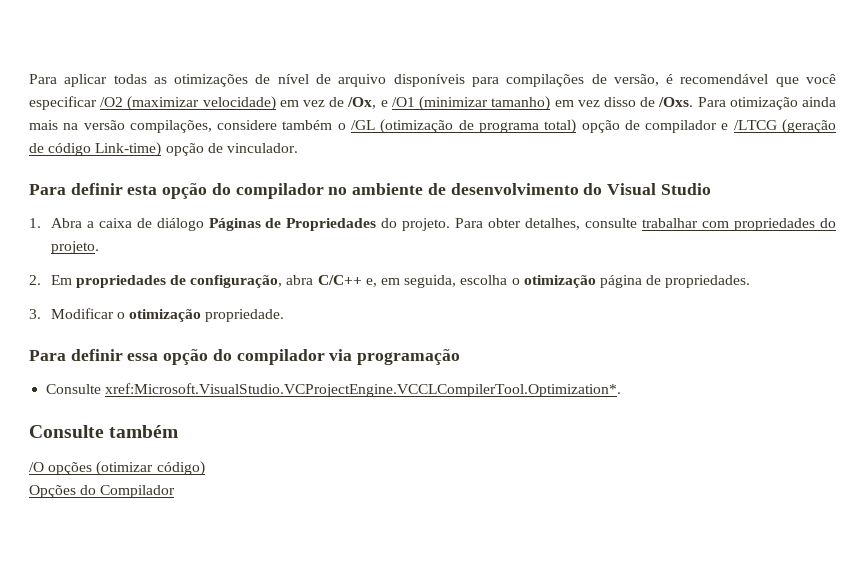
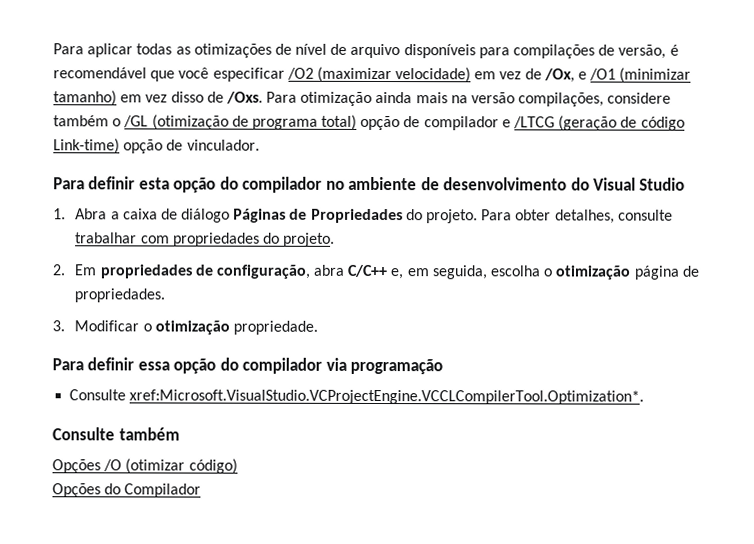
- /O opções (otimizar código)
+ Opções /O (otimizar código)

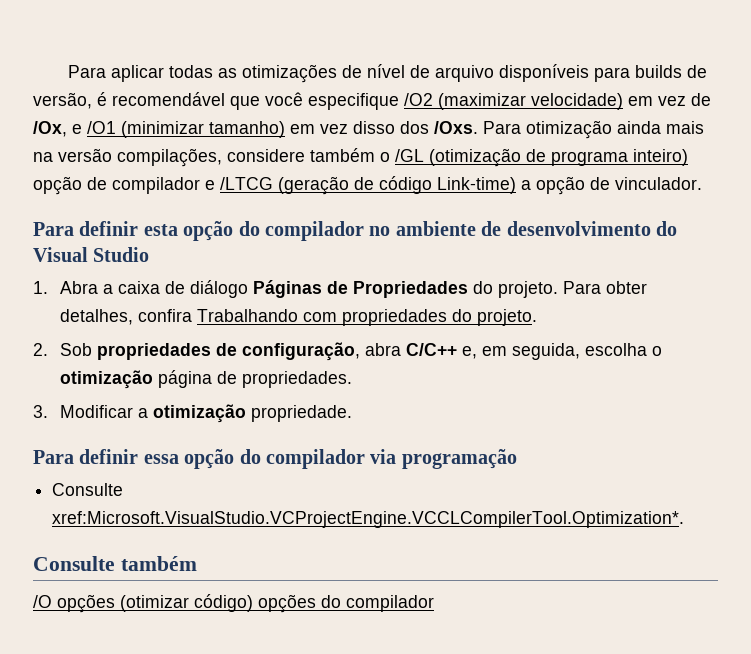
- Para aplicar todas as otimizações de nível de arquivo disponíveis para compilações de versão, é recomendável que você especificar /O2 (maximizar velocidade) em vez de /Ox, e /O1 (minimizar tamanho) em vez disso de /Oxs.
+ Para aplicar todas as otimizações de nível de arquivo disponíveis para builds de versão, é recomendável que você especifique /O2 (maximizar velocidade) em vez de /Ox, e /O1 (minimizar tamanho) em vez disso dos /Oxs.
- Para otimização ainda mais na versão compilações, considere também o /GL (otimização de programa total) opção de compilador e /LTCG (geração de código Link-time) opção de vinculador.
+ Para otimização ainda mais na versão compilações, considere também o /GL (otimização de programa inteiro) opção de compilador e /LTCG (geração de código Link-time) a opção de vinculador.
- Para obter detalhes, consulte trabalhar com propriedades do projeto.
+ Para obter detalhes, confira Trabalhando com propriedades do projeto.
- 2. Em propriedades de configuração, abra C/C++ e, em seguida, escolha o otimização página de propriedades.
+ 2. Sob propriedades de configuração, abra C/C++ e, em seguida, escolha o otimização página de propriedades.
- 3. Modificar o otimização propriedade.
+ 3. Modificar a otimização propriedade.
- Opções /O (otimizar código)
- Opções do Compilador
+ /O opções (otimizar código) opções do compilador

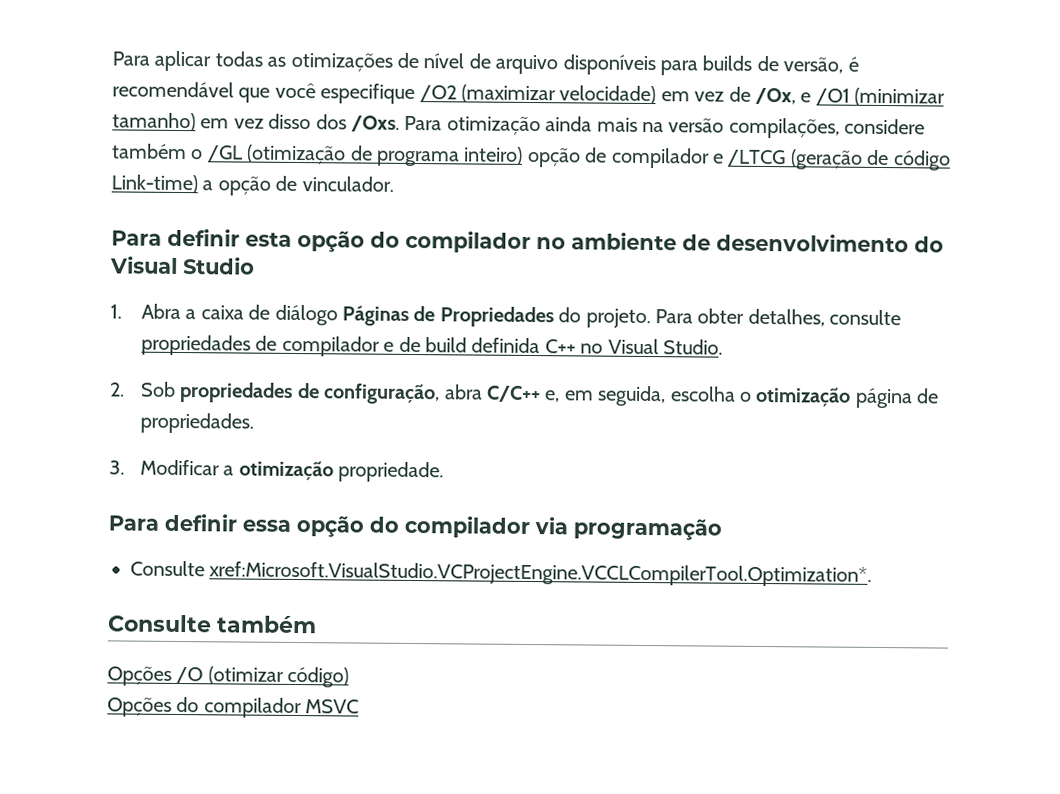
- Para obter detalhes, confira Trabalhando com propriedades do projeto.
+ Para obter detalhes, consulte propriedades de compilador e de build definida C++ no Visual Studio.
- /O opções (otimizar código) opções do compilador
+ Opções /O (otimizar código)
+ Opções do compilador MSVC

